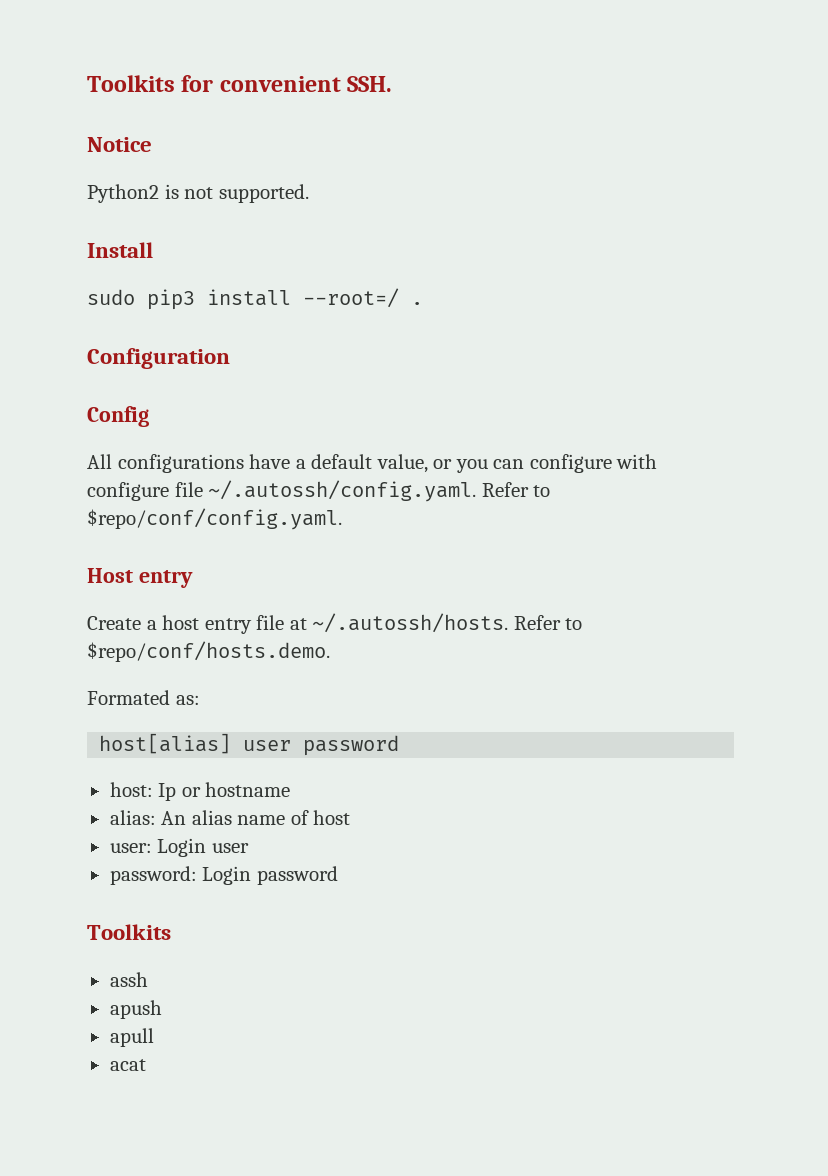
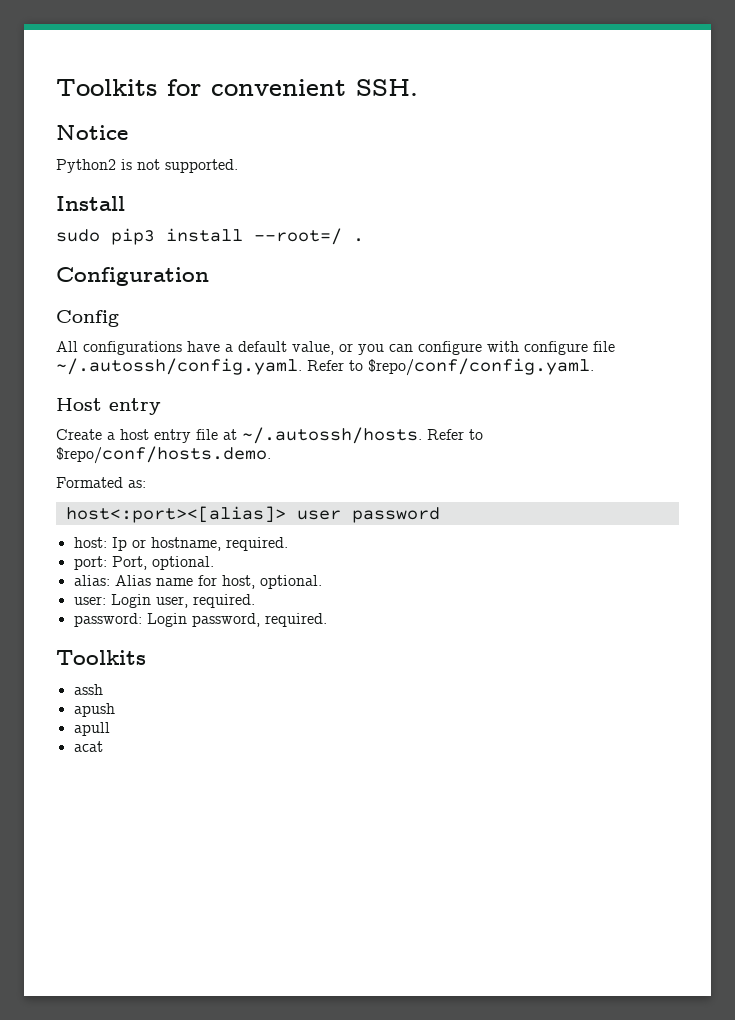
- host[alias] user password
+ host<:port><[alias]> user password
- host: Ip or hostname
- alias: An alias name of host
+ host: Ip or hostname, required.
+ port: Port, optional.
+ alias: Alias name for host, optional.
- user: Login user
+ user: Login user, required.
- password: Login password
+ password: Login password, required.

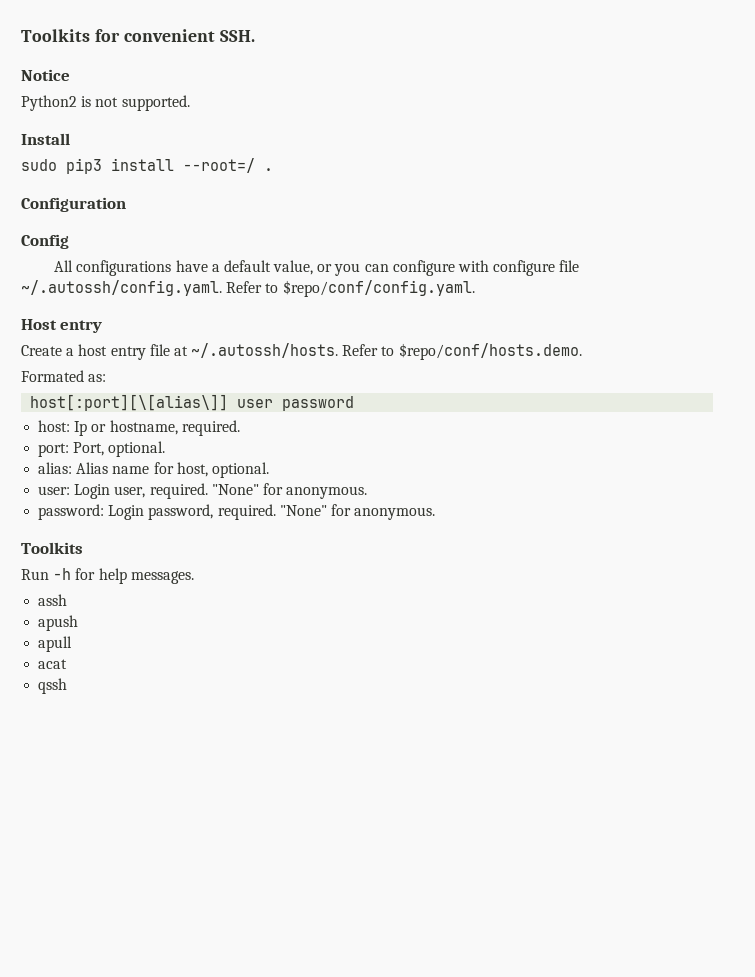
- host<:port><[alias]> user password
+ host[:port][\[alias\]] user password
- user: Login user, required.
+ user: Login user, required. "None" for anonymous.
- password: Login password, required.
+ password: Login password, required. "None" for anonymous.
  Toolkits
+ Run -h for help messages.
+ qssh

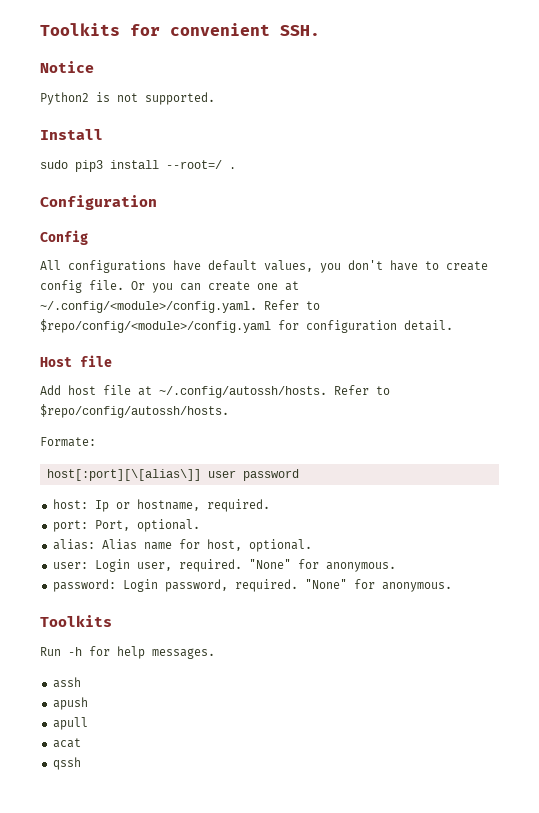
- All configurations have a default value, or you can configure with configure file ~/.autossh/config.yaml. Refer to $repo/conf/config.yaml.
- Host entry
- Create a host entry file at ~/.autossh/hosts. Refer to $repo/conf/hosts.demo.
- Formated as:
+ All configurations have default values, you don't have to create config file. Or you can create one at ~/.config/<module>/config.yaml. Refer to $repo/config/<module>/config.yaml for configuration detail.
+ Host file
+ Add host file at ~/.config/autossh/hosts. Refer to $repo/config/autossh/hosts.
+ Formate:

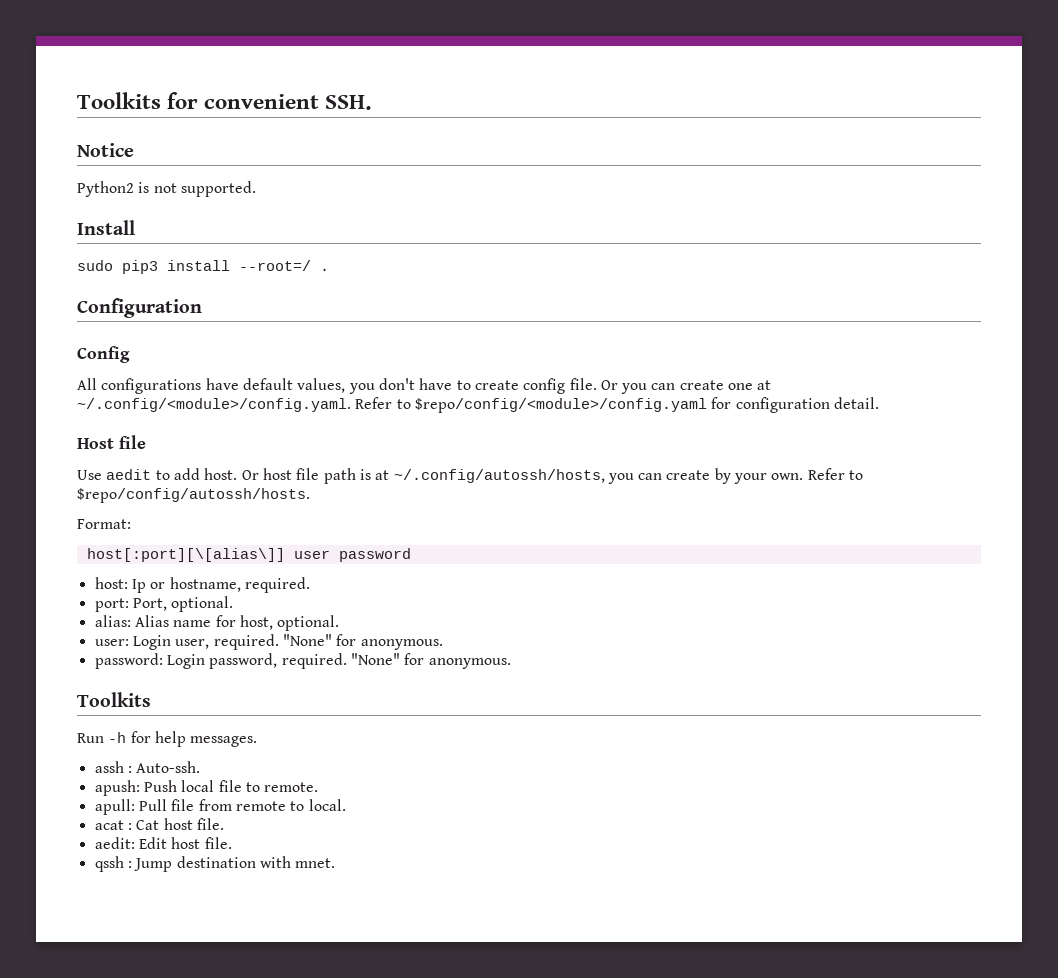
- Add host file at ~/.config/autossh/hosts. Refer to $repo/config/autossh/hosts.
+ Use aedit to add host. Or host file path is at ~/.config/autossh/hosts, you can create by your own. Refer to $repo/config/autossh/hosts.
- Formate:
+ Format:
- assh
- apush
- apull
- acat
- qssh
+ assh : Auto-ssh.
+ apush: Push local file to remote.
+ apull: Pull file from remote to local.
+ acat : Cat host file.
+ aedit: Edit host file.
+ qssh : Jump destination with mnet.

